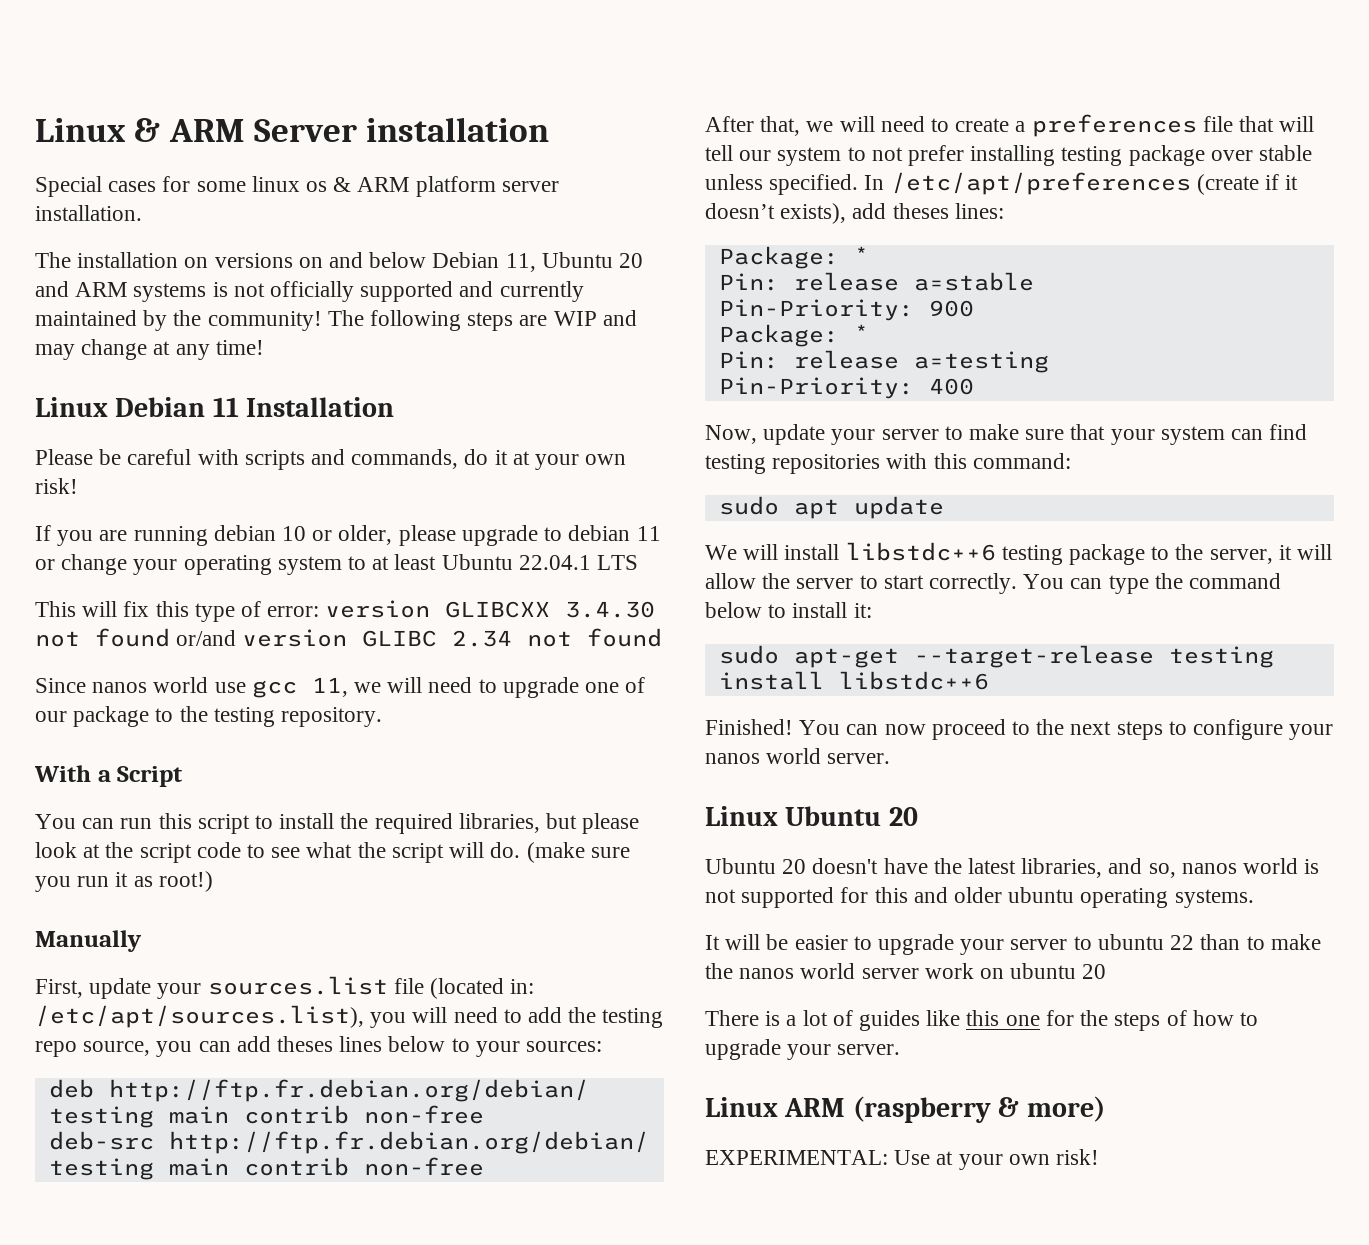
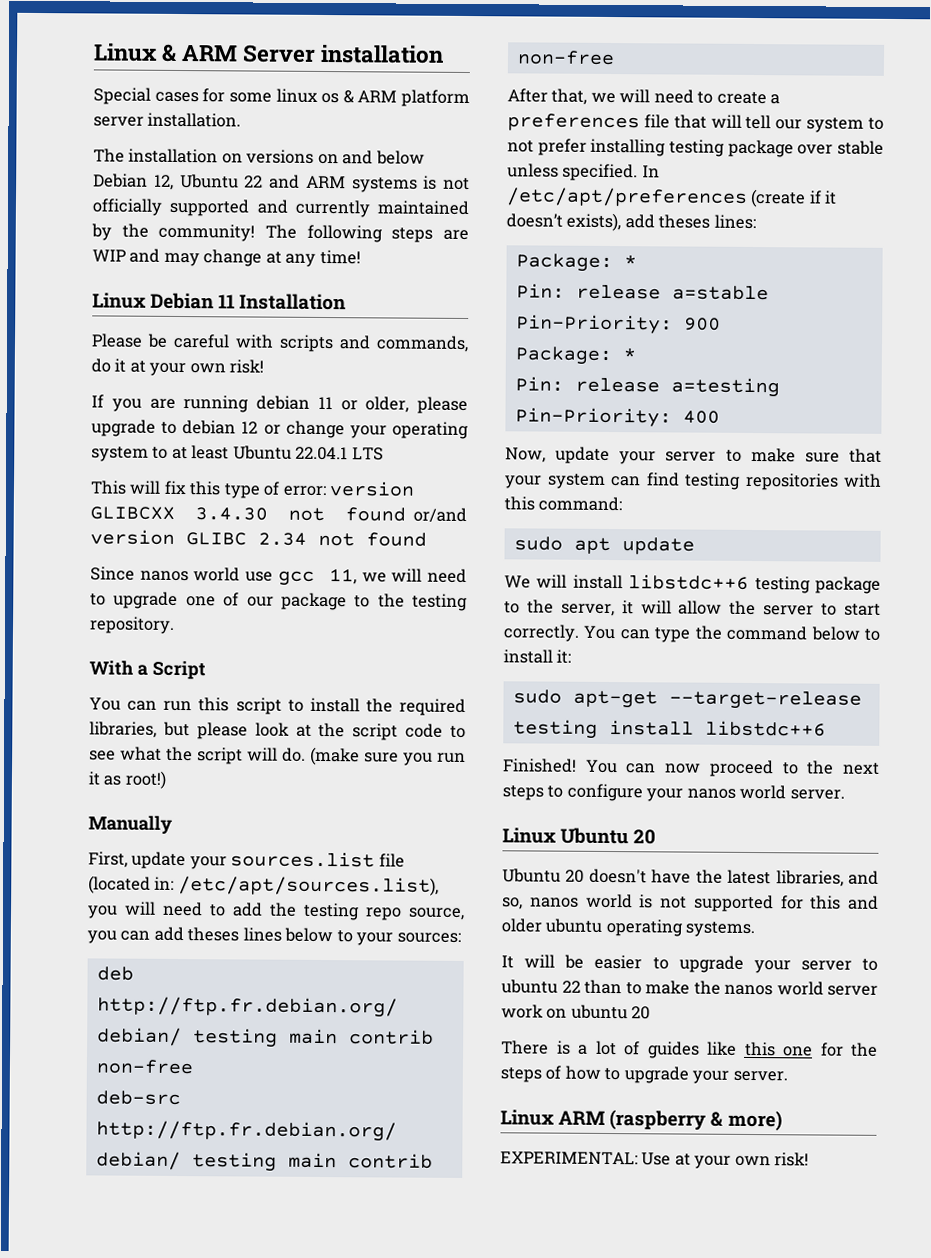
- The installation on versions on and below Debian 11, Ubuntu 20 and ARM systems is not officially supported and currently maintained by the community!
+ The installation on versions on and below Debian 12, Ubuntu 22 and ARM systems is not officially supported and currently maintained by the community!
- If you are running debian 10 or older, please upgrade to debian 11 or change your operating system to at least Ubuntu 22.04.1 LTS
+ If you are running debian 11 or older, please upgrade to debian 12 or change your operating system to at least Ubuntu 22.04.1 LTS

